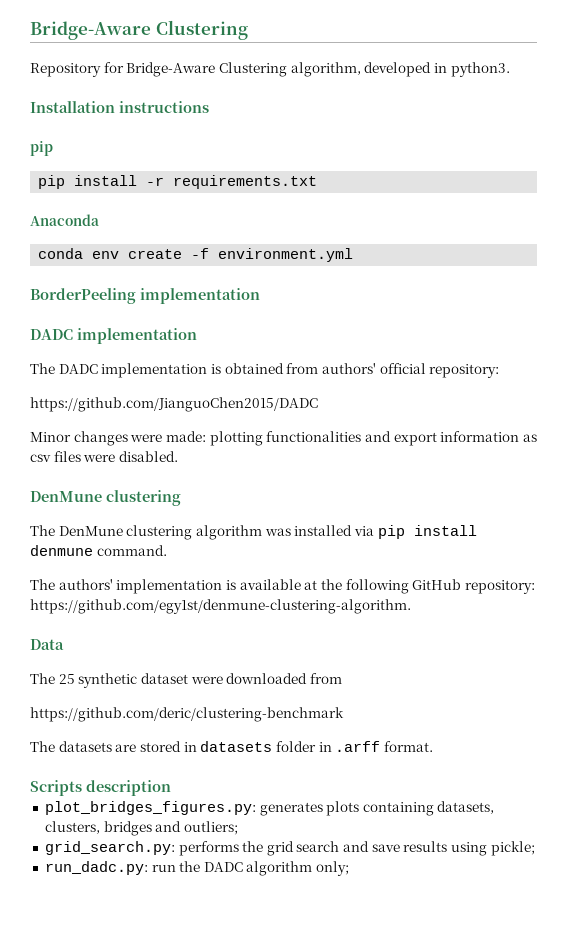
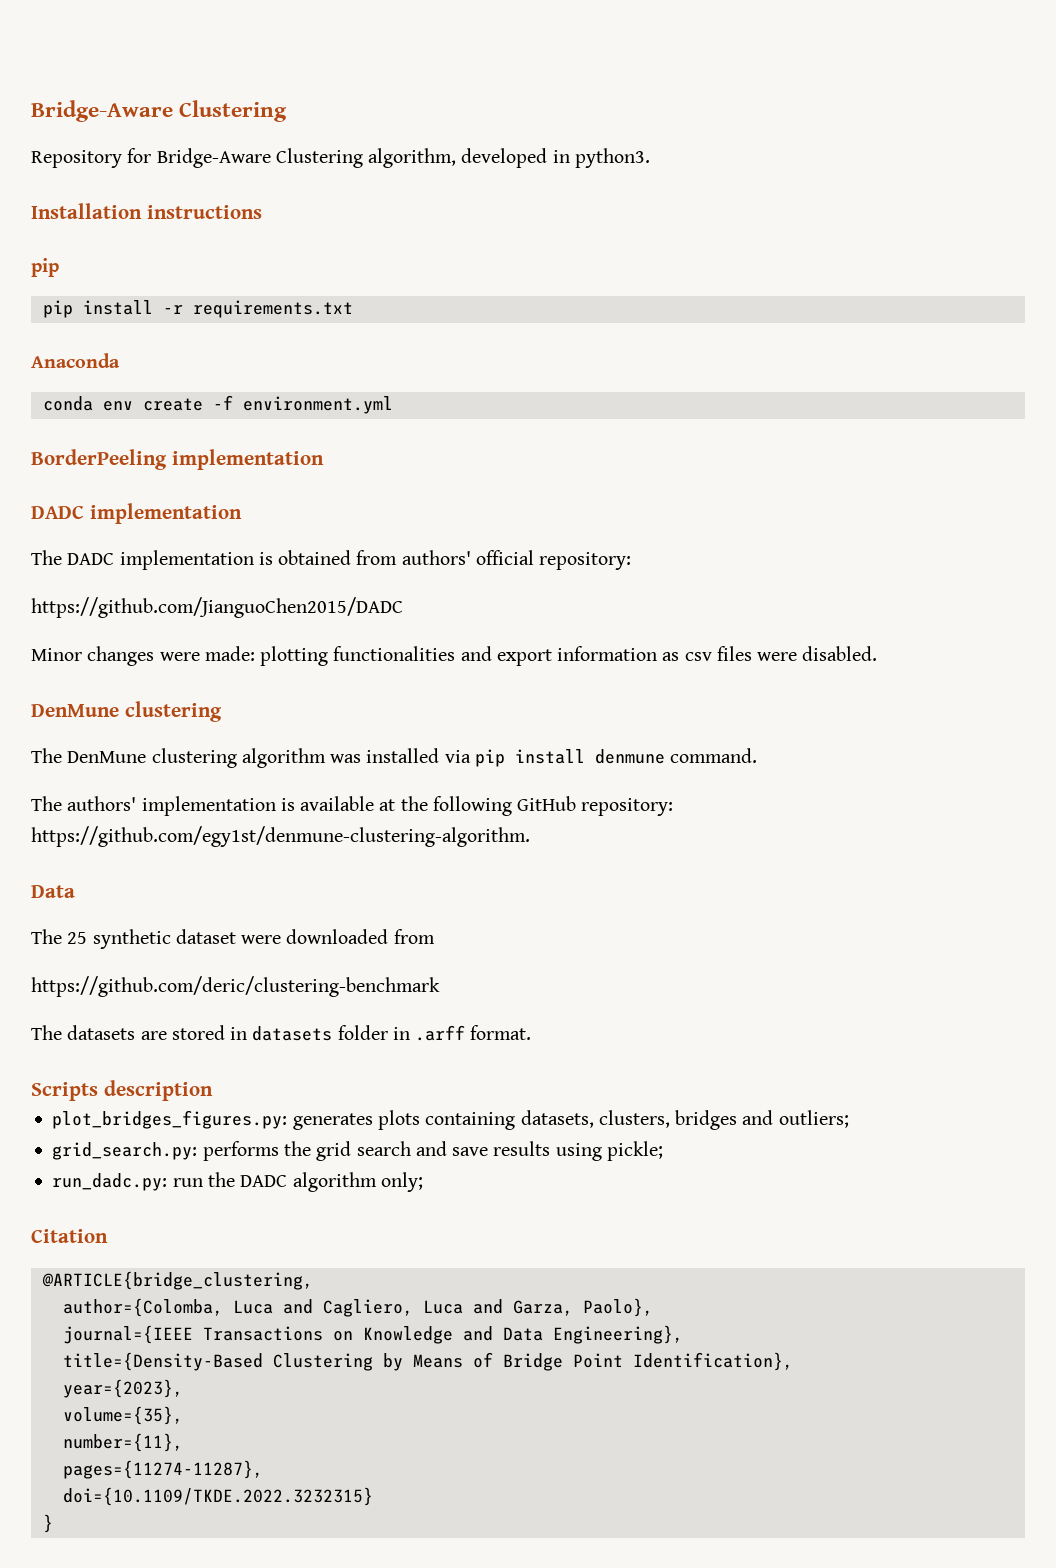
+ Citation
+ @ARTICLE{bridge_clustering,
+ author={Colomba, Luca and Cagliero, Luca and Garza, Paolo},
+ journal={IEEE Transactions on Knowledge and Data Engineering},
+ title={Density-Based Clustering by Means of Bridge Point Identification},
+ year={2023},
+ volume={35},
+ number={11},
+ pages={11274-11287},
+ doi={10.1109/TKDE.2022.3232315}
+ }

